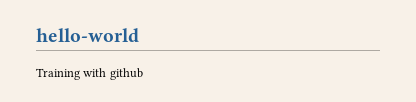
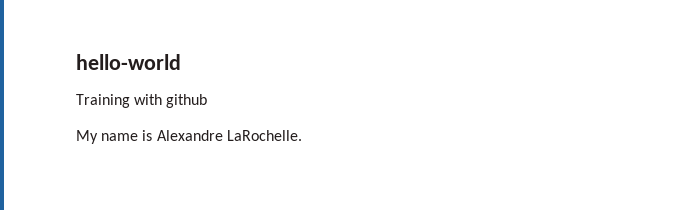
+ My name is Alexandre LaRochelle.

